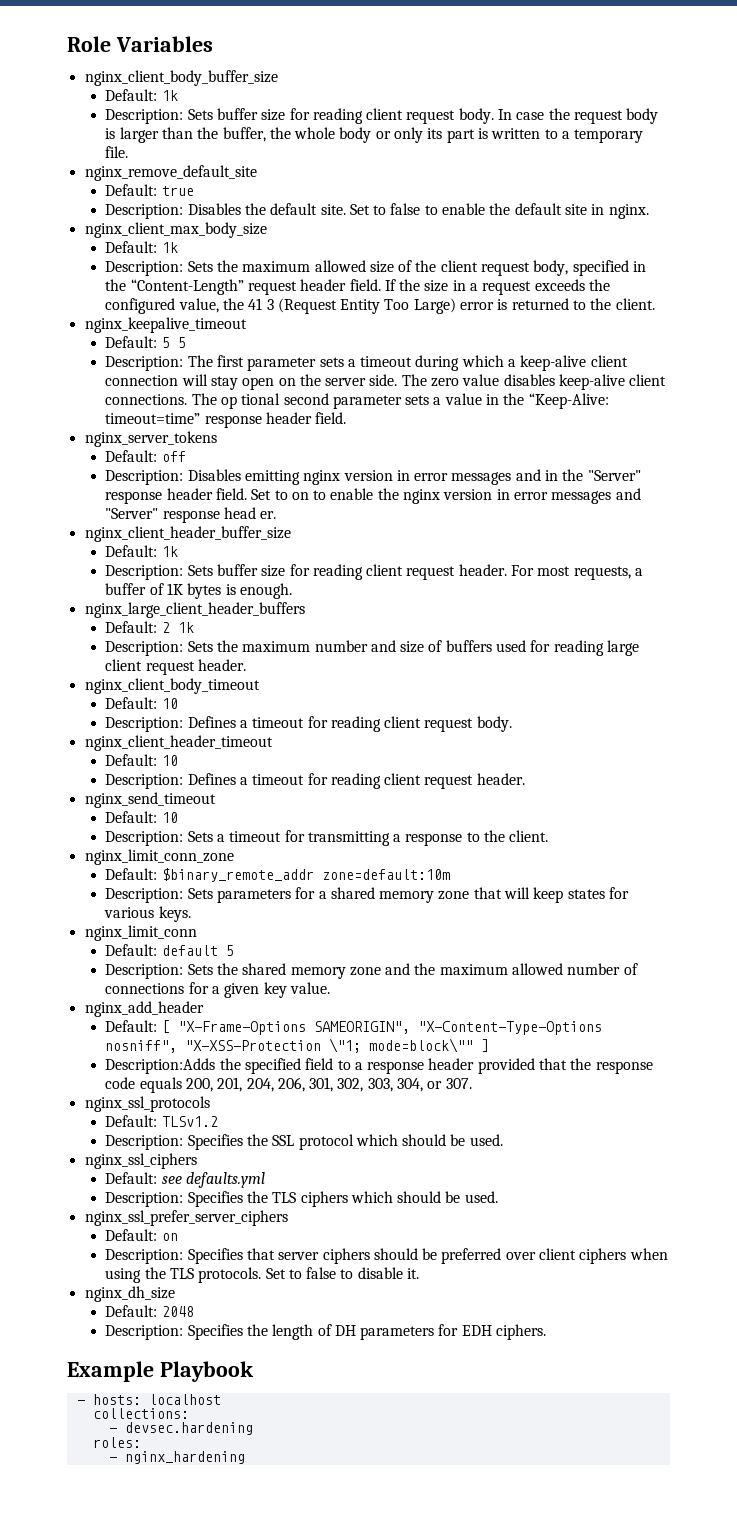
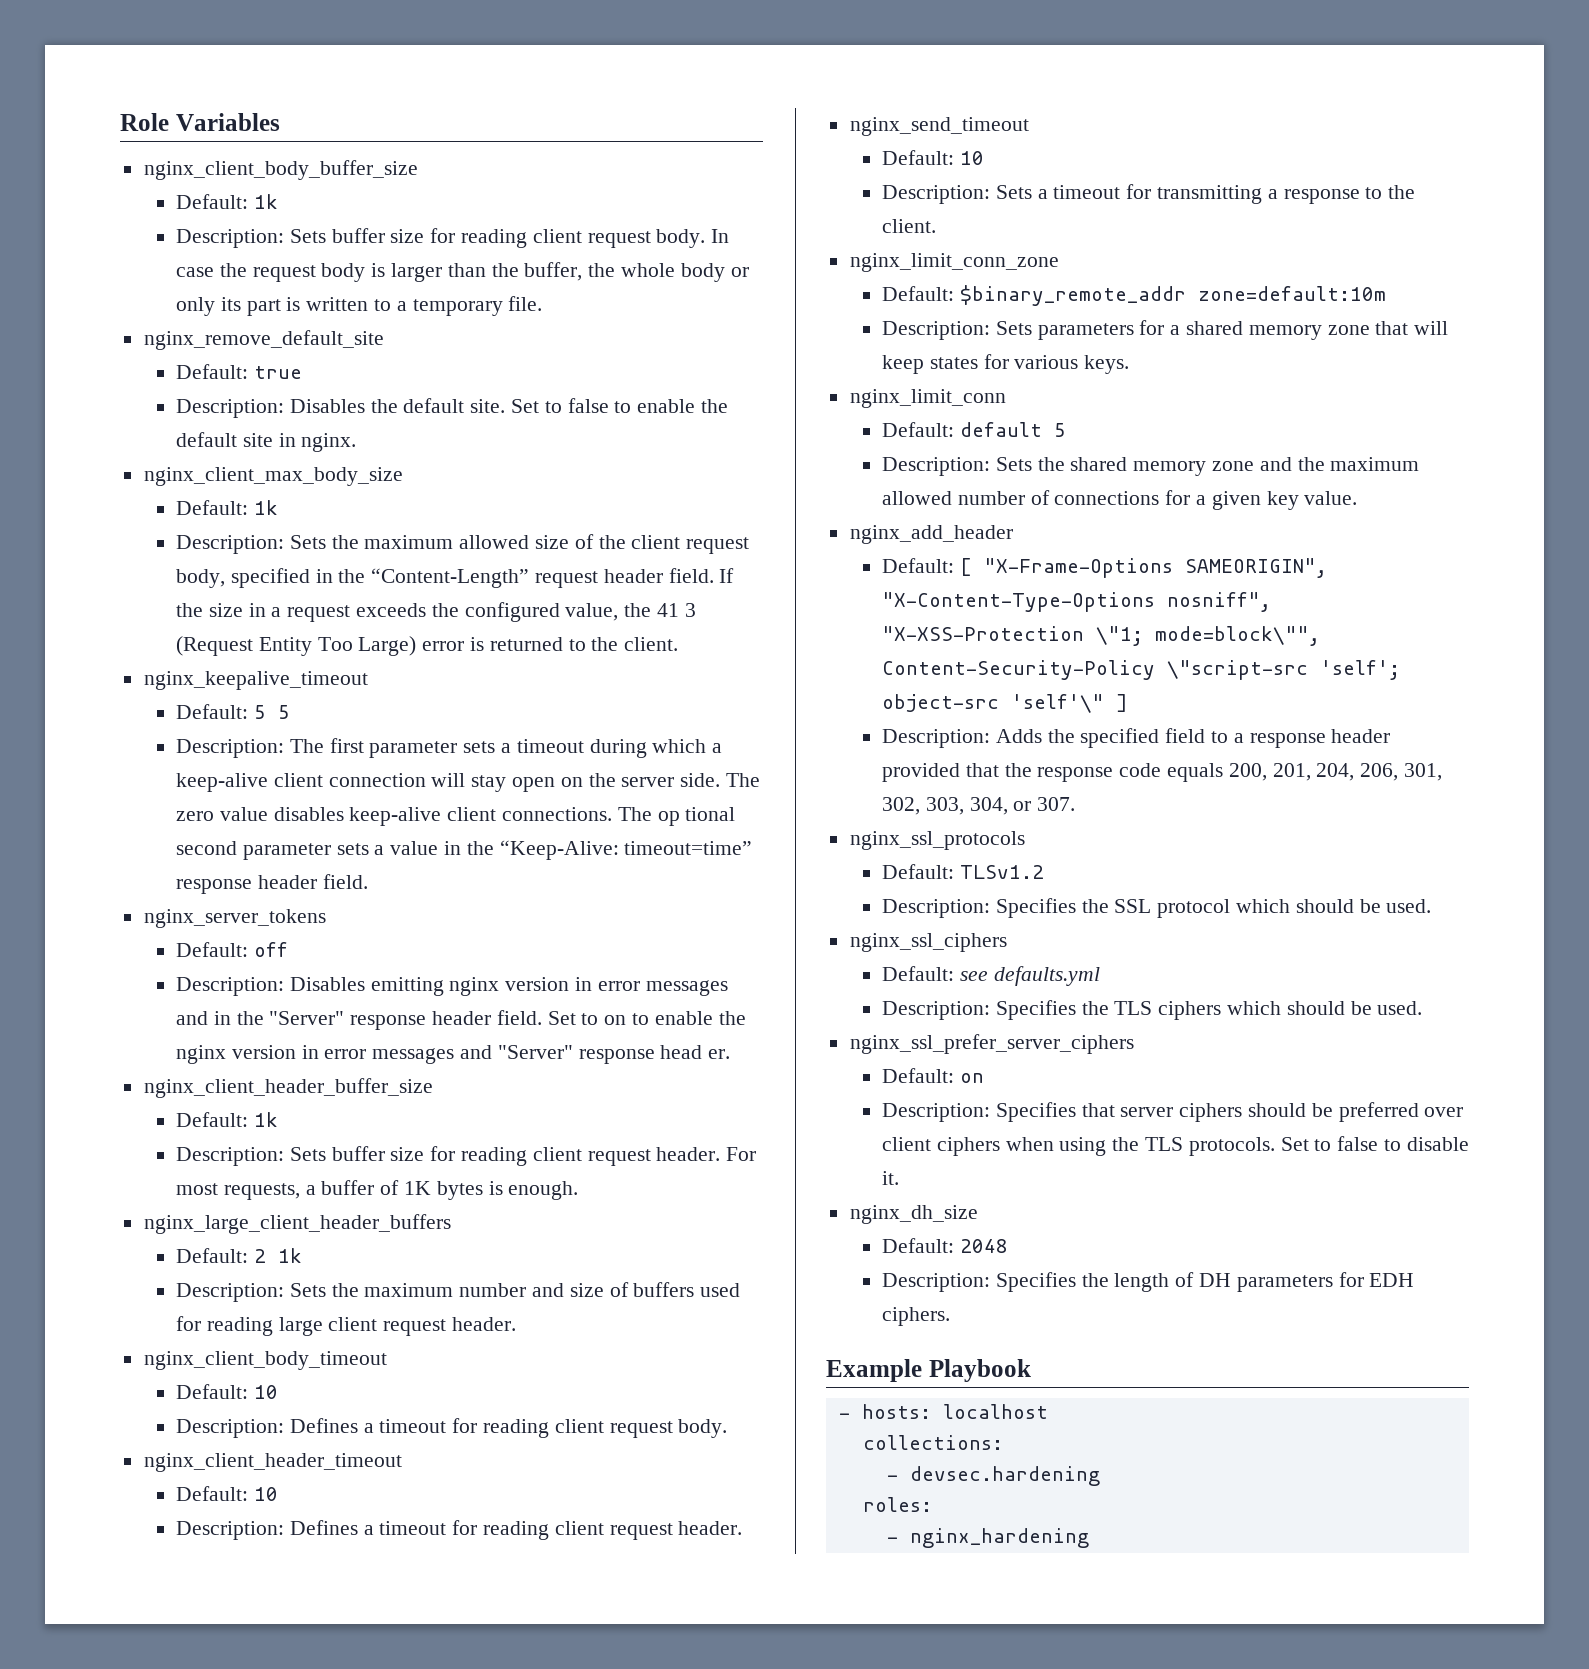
- Default: [ "X-Frame-Options SAMEORIGIN", "X-Content-Type-Options nosniff", "X-XSS-Protection \"1; mode=block\"" ]
+ Default: [ "X-Frame-Options SAMEORIGIN", "X-Content-Type-Options nosniff", "X-XSS-Protection \"1; mode=block\"", Content-Security-Policy \"script-src 'self'; object-src 'self'\" ]
- Description:Adds the specified field to a response header provided that the response code equals 200, 201, 204, 206, 301, 302, 303, 304, or 307.
+ Description: Adds the specified field to a response header provided that the response code equals 200, 201, 204, 206, 301, 302, 303, 304, or 307.

